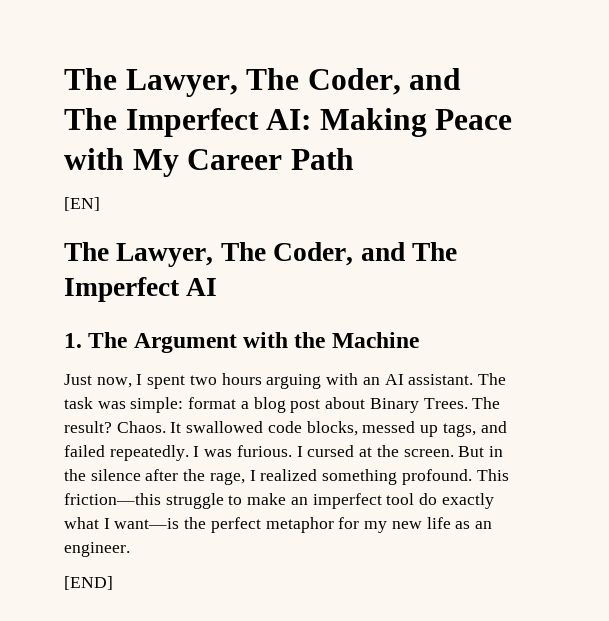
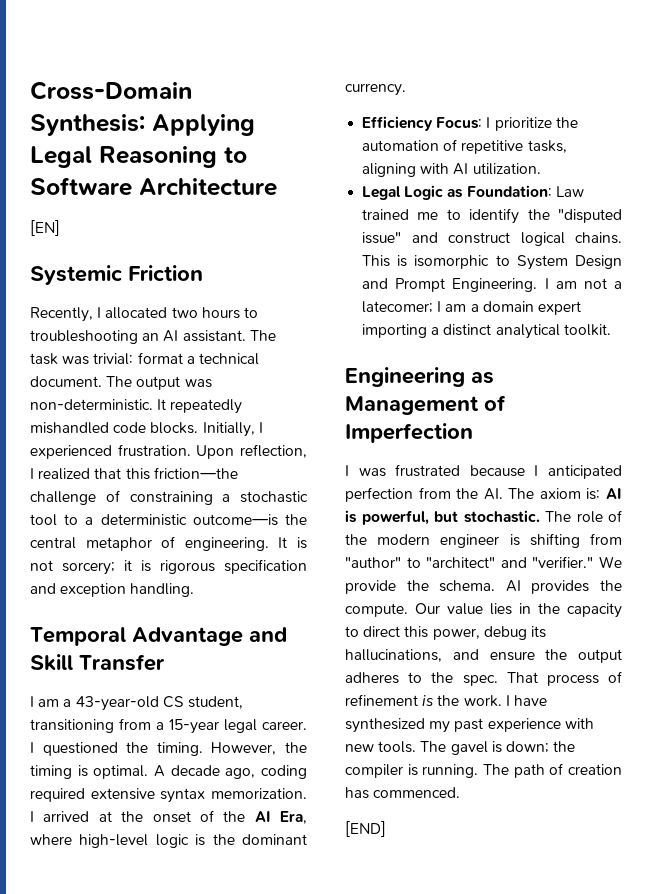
- The Lawyer, The Coder, and The Imperfect AI: Making Peace with My Career Path
+ Cross-Domain Synthesis: Applying Legal Reasoning to Software Architecture
  [EN]
- The Lawyer, The Coder, and The Imperfect AI
- 1. The Argument with the Machine
- Just now, I spent two hours arguing with an AI assistant.
+ Systemic Friction
+ Recently, I allocated two hours to troubleshooting an AI assistant.
- The task was simple: format a blog post about Binary Trees. The result? Chaos. It swallowed code blocks, messed up tags, and failed repeatedly. I was furious. I cursed at the screen. But in the silence after the rage, I realized something profound. This friction—this struggle to make an imperfect tool do exactly what I want—is the perfect metaphor for my new life as an engineer.
+ The task was trivial: format a technical document. The output was non-deterministic. It repeatedly mishandled code blocks. Initially, I experienced frustration. Upon reflection, I realized that this friction—the challenge of constraining a stochastic tool to a deterministic outcome—is the central metaphor of engineering. It is not sorcery; it is rigorous specification and exception handling.
+ Temporal Advantage and Skill Transfer
+ I am a 43-year-old CS student, transitioning from a 15-year legal career. I questioned the timing. However, the timing is optimal. A decade ago, coding required extensive syntax memorization. I arrived at the onset of the AI Era, where high-level logic is the dominant currency.
+ Efficiency Focus: I prioritize the automation of repetitive tasks, aligning with AI utilization.
+ Legal Logic as Foundation: Law trained me to identify the "disputed issue" and construct logical chains. This is isomorphic to System Design and Prompt Engineering. I am not a latecomer; I am a domain expert importing a distinct analytical toolkit.
+ Engineering as Management of Imperfection
+ I was frustrated because I anticipated perfection from the AI. The axiom is: AI is powerful, but stochastic. The role of the modern engineer is shifting from "author" to "architect" and "verifier." We provide the schema. AI provides the compute. Our value lies in the capacity to direct this power, debug its hallucinations, and ensure the output adheres to the spec. That process of refinement is the work. I have synthesized my past experience with new tools. The gavel is down; the compiler is running. The path of creation has commenced.

